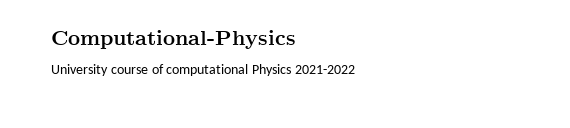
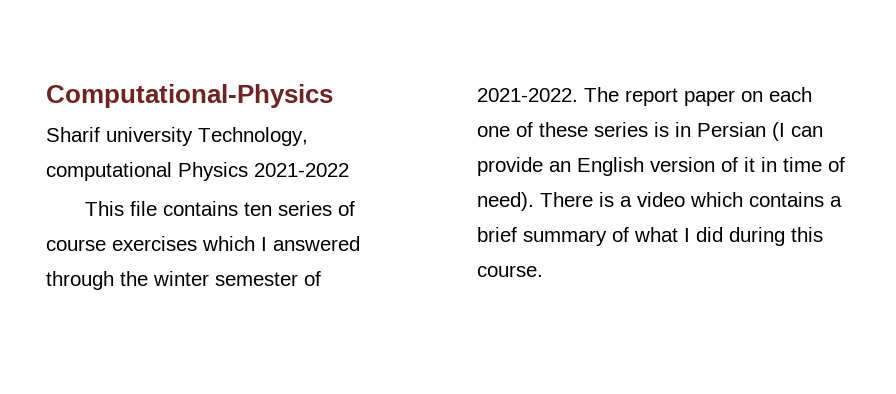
- University course of computational Physics 2021-2022
+ Sharif university Technology, computational Physics 2021-2022
+ This file contains ten series of course exercises which I answered through the winter semester of 2021-2022. The report paper on each one of these series is in Persian (I can provide an English version of it in time of need). There is a video which contains a brief summary of what I did during this course.

